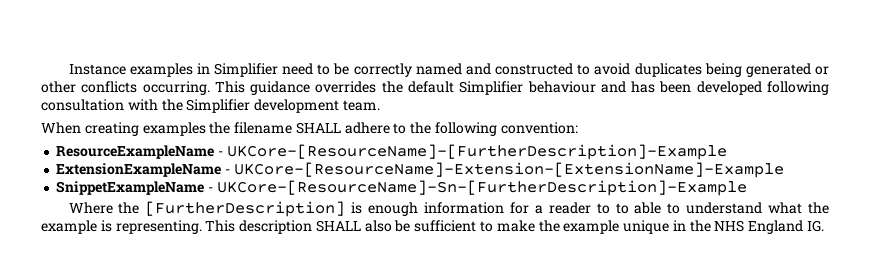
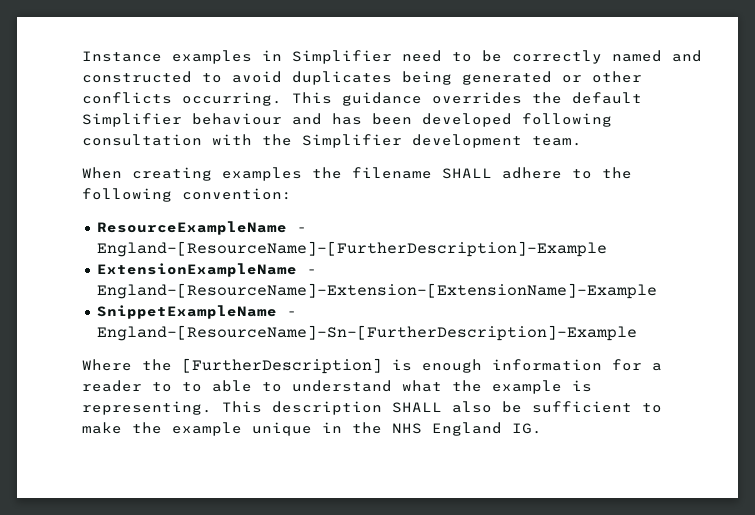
- ResourceExampleName - UKCore-[ResourceName]-[FurtherDescription]-Example
+ ResourceExampleName - England-[ResourceName]-[FurtherDescription]-Example
- ExtensionExampleName - UKCore-[ResourceName]-Extension-[ExtensionName]-Example
+ ExtensionExampleName - England-[ResourceName]-Extension-[ExtensionName]-Example
- SnippetExampleName - UKCore-[ResourceName]-Sn-[FurtherDescription]-Example
+ SnippetExampleName - England-[ResourceName]-Sn-[FurtherDescription]-Example

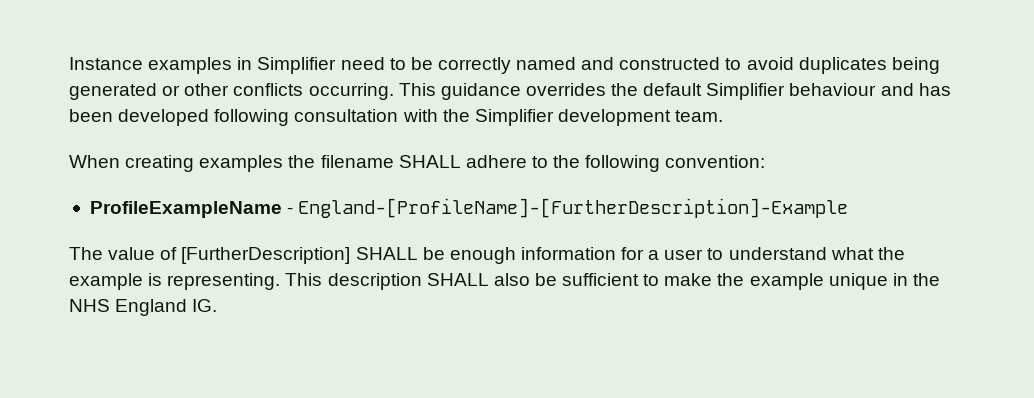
- ResourceExampleName - England-[ResourceName]-[FurtherDescription]-Example
- ExtensionExampleName - England-[ResourceName]-Extension-[ExtensionName]-Example
- SnippetExampleName - England-[ResourceName]-Sn-[FurtherDescription]-Example
- Where the [FurtherDescription] is enough information for a reader to to able to understand what the example is representing.
+ ProfileExampleName - England-[ProfileName]-[FurtherDescription]-Example
+ The value of [FurtherDescription] SHALL be enough information for a user to understand what the example is representing.

